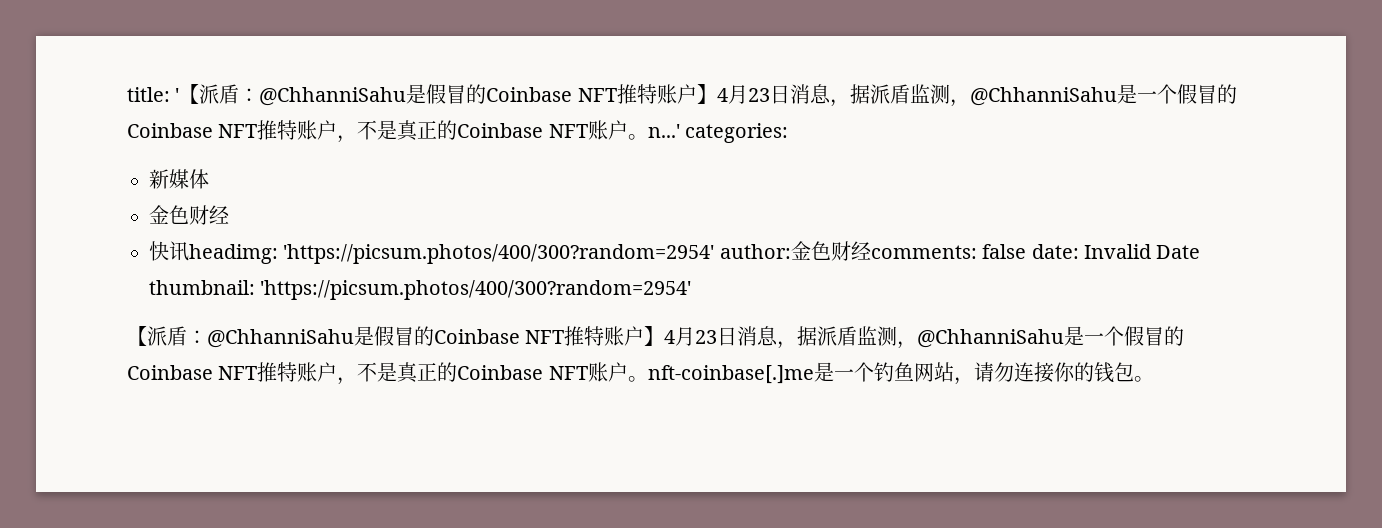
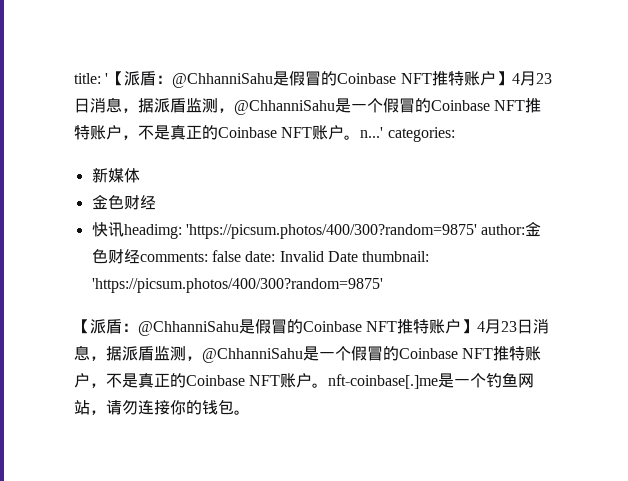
- 快讯headimg: 'https://picsum.photos/400/300?random=2954' author:金色财经comments: false date: Invalid Date thumbnail: 'https://picsum.photos/400/300?random=2954'
+ 快讯headimg: 'https://picsum.photos/400/300?random=9875' author:金色财经comments: false date: Invalid Date thumbnail: 'https://picsum.photos/400/300?random=9875'

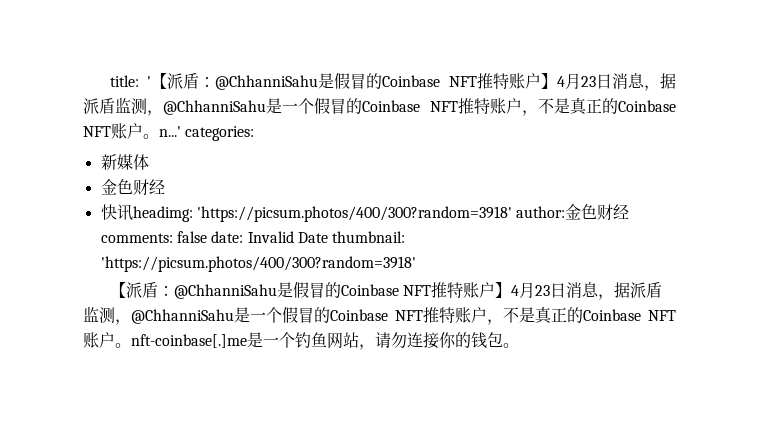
- 快讯headimg: 'https://picsum.photos/400/300?random=9875' author:金色财经comments: false date: Invalid Date thumbnail: 'https://picsum.photos/400/300?random=9875'
+ 快讯headimg: 'https://picsum.photos/400/300?random=3918' author:金色财经comments: false date: Invalid Date thumbnail: 'https://picsum.photos/400/300?random=3918'

